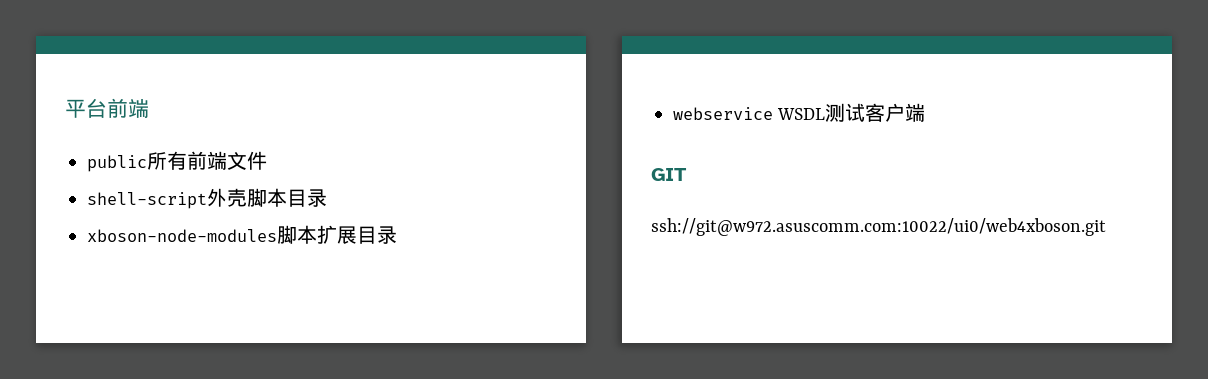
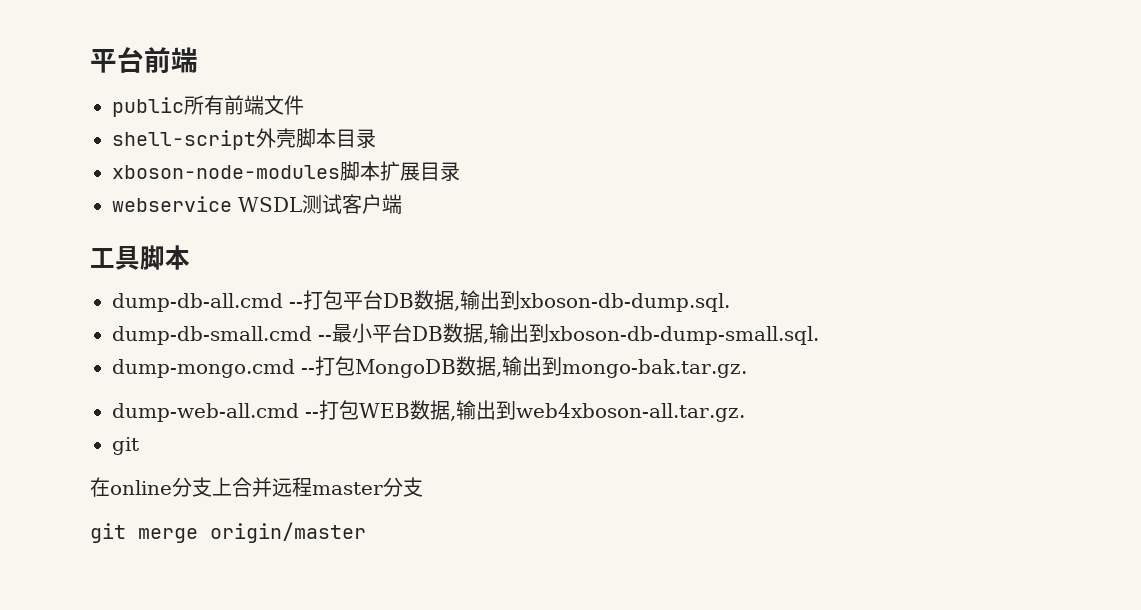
- GIT
- ssh://git@w972.asuscomm.com:10022/ui0/web4xboson.git
+ 工具脚本
+ dump-db-all.cmd --打包平台DB数据,输出到xboson-db-dump.sql.
+ dump-db-small.cmd --最小平台DB数据,输出到xboson-db-dump-small.sql.
+ dump-mongo.cmd --打包MongoDB数据,输出到mongo-bak.tar.gz.
+ dump-web-all.cmd --打包WEB数据,输出到web4xboson-all.tar.gz.
+ git
+ 在online分支上合并远程master分支
+ git merge origin/master

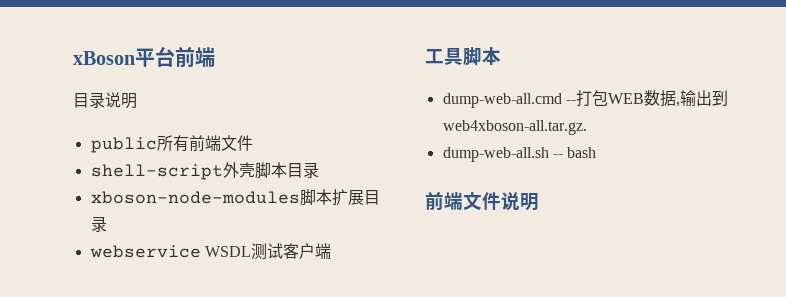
- 平台前端
+ xBoson平台前端
+ 目录说明
- dump-db-all.cmd --打包平台DB数据,输出到xboson-db-dump.sql.
- dump-db-small.cmd --最小平台DB数据,输出到xboson-db-dump-small.sql.
- dump-mongo.cmd --打包MongoDB数据,输出到mongo-bak.tar.gz.
  dump-web-all.cmd --打包WEB数据,输出到web4xboson-all.tar.gz.
- git
- 在online分支上合并远程master分支
- git merge origin/master
+ dump-web-all.sh -- bash
+ 前端文件说明

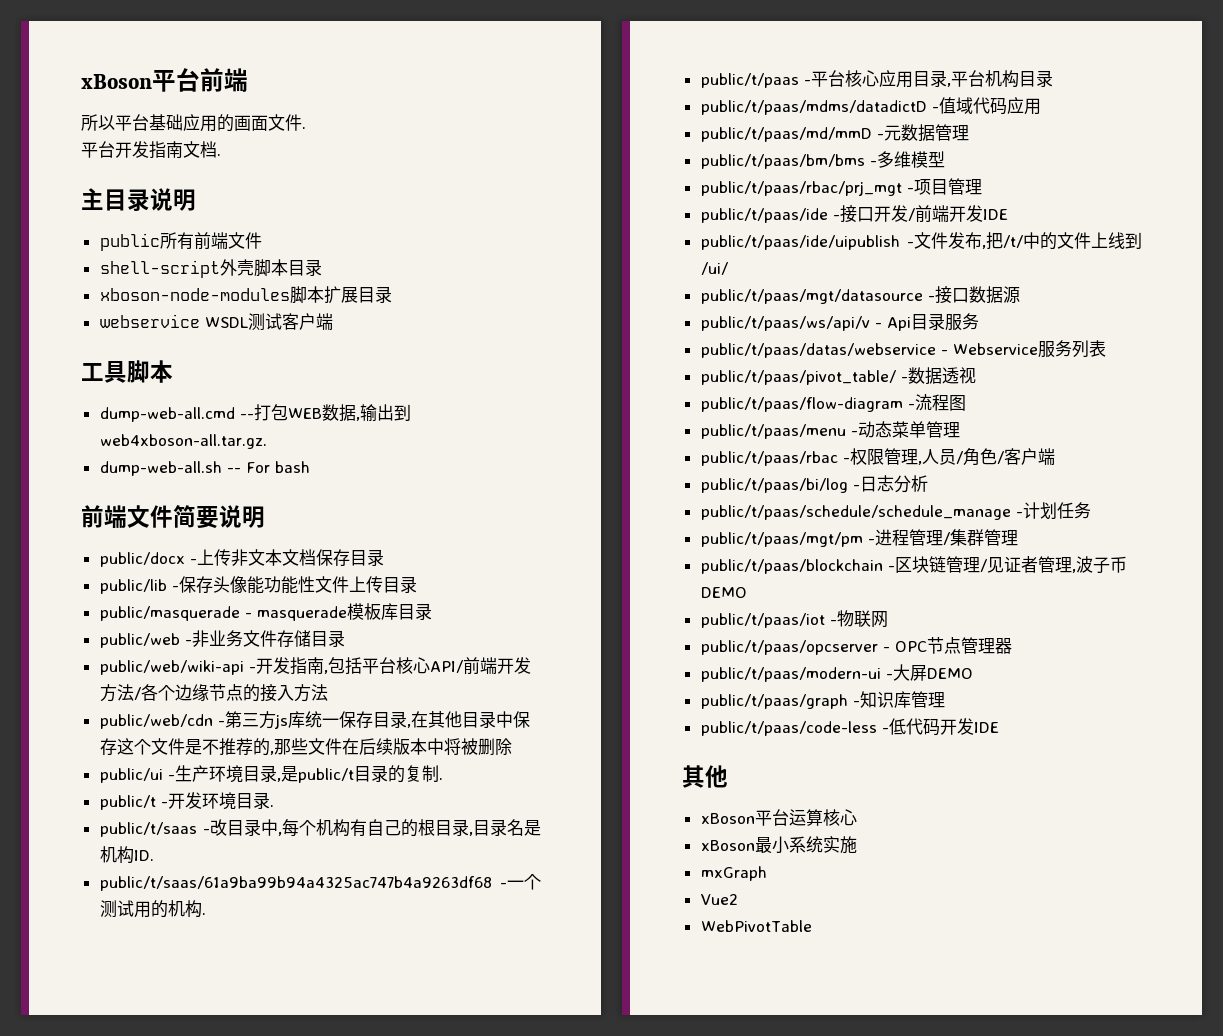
- 目录说明
+ 所以平台基础应用的画面文件.
+ 平台开发指南文档.
+ 主目录说明
- dump-web-all.sh -- bash
+ dump-web-all.sh -- For bash
- 前端文件说明
+ 前端文件简要说明
+ public/docx -上传非文本文档保存目录
+ public/lib -保存头像能功能性文件上传目录
+ public/masquerade - masquerade模板库目录
+ public/web -非业务文件存储目录
+ public/web/wiki-api -开发指南,包括平台核心API/前端开发方法/各个边缘节点的接入方法
+ public/web/cdn -第三方js库统一保存目录,在其他目录中保存这个文件是不推荐的,那些文件在后续版本中将被删除
+ public/ui -生产环境目录,是public/t目录的复制.
+ public/t -开发环境目录.
+ public/t/saas -改目录中,每个机构有自己的根目录,目录名是机构ID.
+ public/t/saas/61a9ba99b94a4325ac747b4a9263df68 -一个测试用的机构.
+ public/t/paas -平台核心应用目录,平台机构目录
+ public/t/paas/mdms/datadictD -值域代码应用
+ public/t/paas/md/mmD -元数据管理
+ public/t/paas/bm/bms -多维模型
+ public/t/paas/rbac/prj_mgt -项目管理
+ public/t/paas/ide -接口开发/前端开发IDE
+ public/t/paas/ide/uipublish -文件发布,把/t/中的文件上线到/ui/
+ public/t/paas/mgt/datasource -接口数据源
+ public/t/paas/ws/api/v - Api目录服务
+ public/t/paas/datas/webservice - Webservice服务列表
+ public/t/paas/pivot_table/ -数据透视
+ public/t/paas/flow-diagram -流程图
+ public/t/paas/menu -动态菜单管理
+ public/t/paas/rbac -权限管理,人员/角色/客户端
+ public/t/paas/bi/log -日志分析
+ public/t/paas/schedule/schedule_manage -计划任务
+ public/t/paas/mgt/pm -进程管理/集群管理
+ public/t/paas/blockchain -区块链管理/见证者管理,波子币DEMO
+ public/t/paas/iot -物联网
+ public/t/paas/opcserver - OPC节点管理器
+ public/t/paas/modern-ui -大屏DEMO
+ public/t/paas/graph -知识库管理
+ public/t/paas/code-less -低代码开发IDE
+ 其他
+ xBoson平台运算核心
+ xBoson最小系统实施
+ mxGraph
+ Vue2
+ WebPivotTable

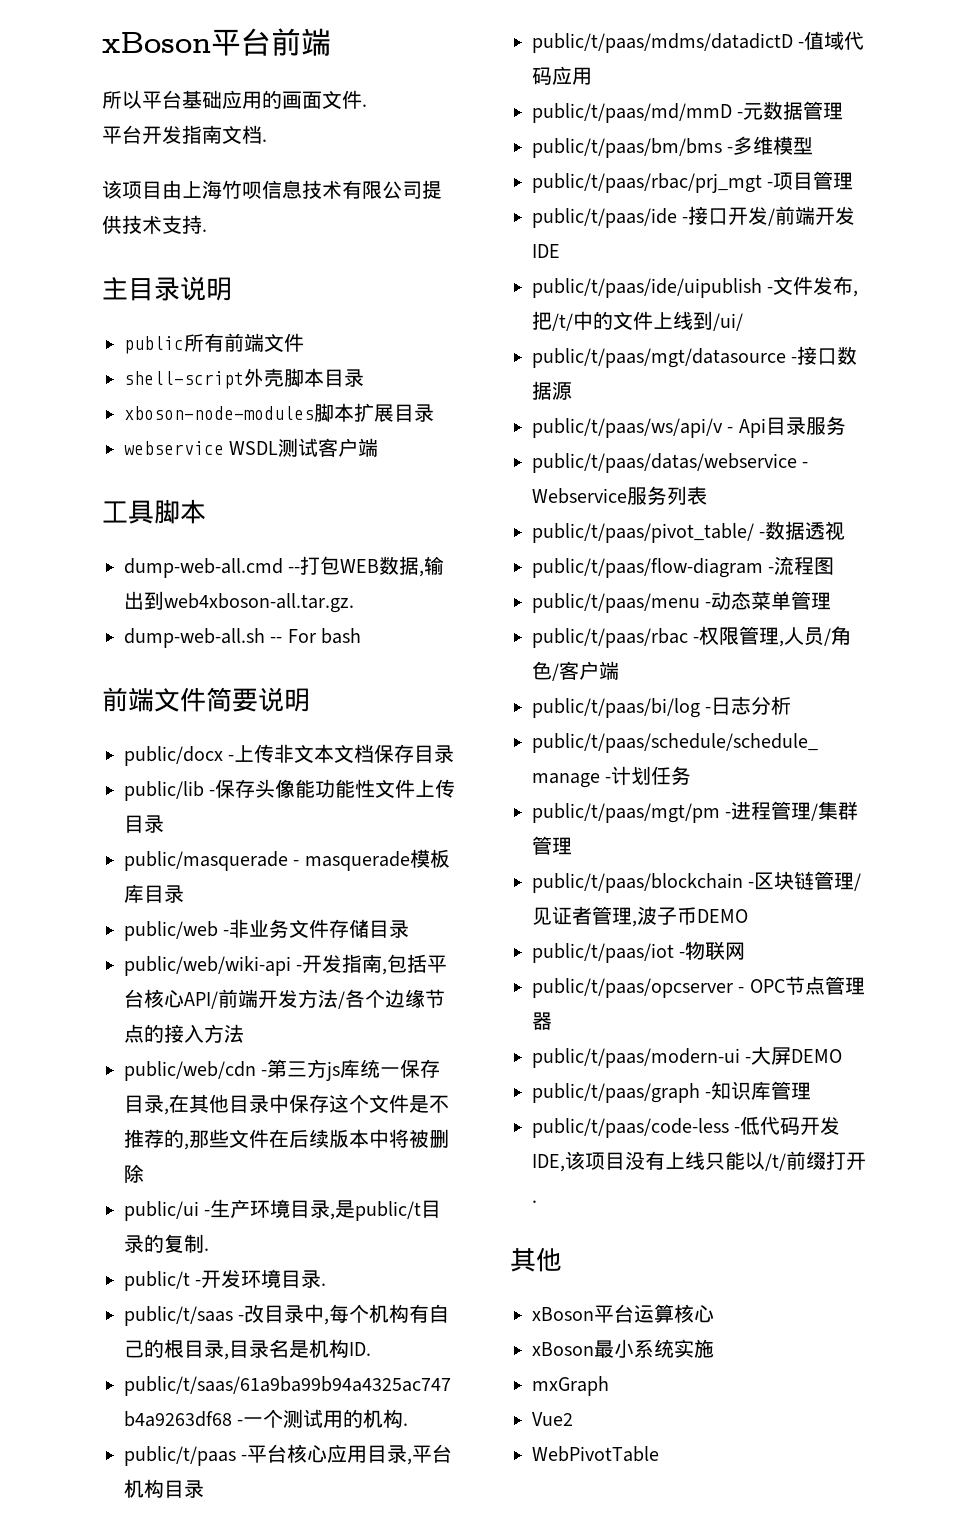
+ 该项目由上海竹呗信息技术有限公司提供技术支持.
- public/t/paas/code-less -低代码开发IDE
+ public/t/paas/code-less -低代码开发IDE,该项目没有上线只能以/t/前缀打开.

